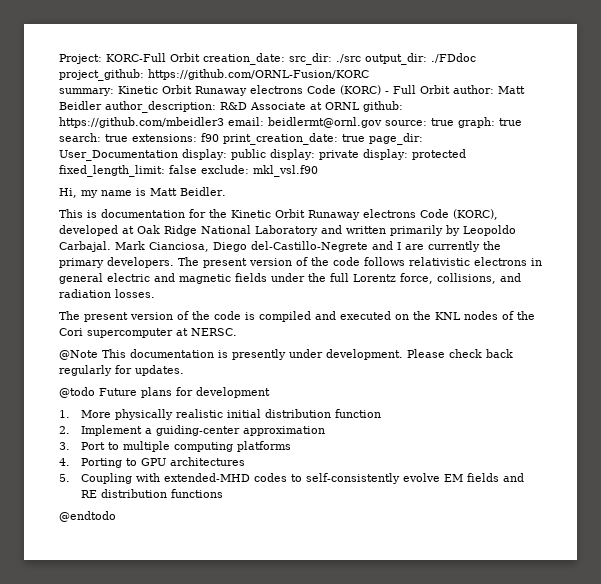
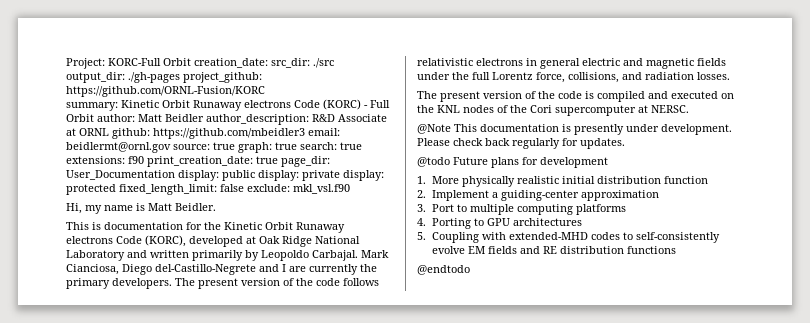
- Project: KORC-Full Orbit creation_date: src_dir: ./src output_dir: ./FDdoc project_github: https://github.com/ORNL-Fusion/KORC
+ Project: KORC-Full Orbit creation_date: src_dir: ./src output_dir: ./gh-pages project_github: https://github.com/ORNL-Fusion/KORC

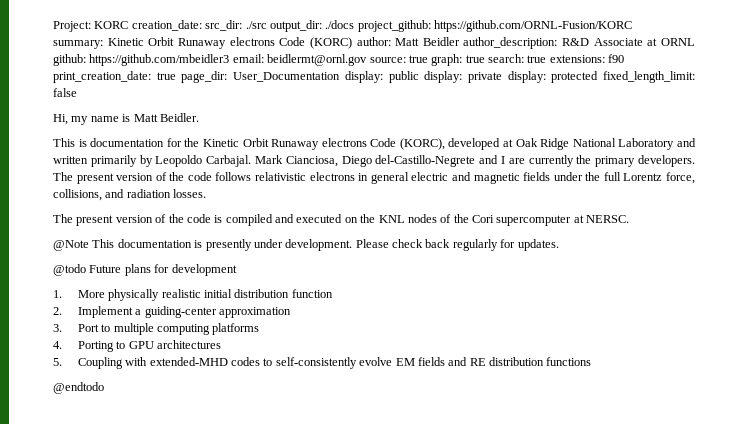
- Project: KORC-Full Orbit creation_date: src_dir: ./src output_dir: ./gh-pages project_github: https://github.com/ORNL-Fusion/KORC
+ Project: KORC creation_date: src_dir: ./src output_dir: ./docs project_github: https://github.com/ORNL-Fusion/KORC
- summary: Kinetic Orbit Runaway electrons Code (KORC) - Full Orbit author: Matt Beidler author_description: R&D Associate at ORNL github: https://github.com/mbeidler3 email: beidlermt@ornl.gov source: true graph: true search: true extensions: f90 print_creation_date: true page_dir: User_Documentation display: public display: private display: protected fixed_length_limit: false exclude: mkl_vsl.f90
+ summary: Kinetic Orbit Runaway electrons Code (KORC) author: Matt Beidler author_description: R&D Associate at ORNL github: https://github.com/mbeidler3 email: beidlermt@ornl.gov source: true graph: true search: true extensions: f90 print_creation_date: true page_dir: User_Documentation display: public display: private display: protected fixed_length_limit: false

